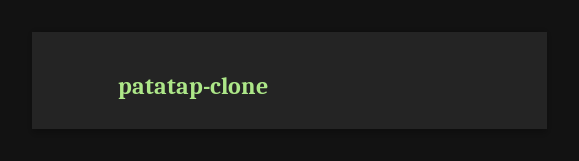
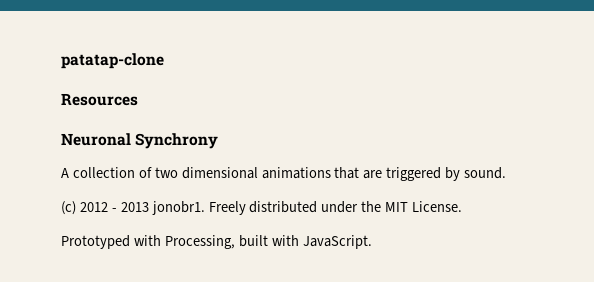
+ Resources
+ Neuronal Synchrony
+ A collection of two dimensional animations that are triggered by sound.
+ (c) 2012 - 2013 jonobr1. Freely distributed under the MIT License.
+ Prototyped with Processing, built with JavaScript.

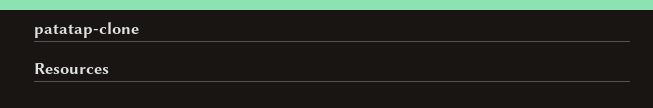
- Neuronal Synchrony
- A collection of two dimensional animations that are triggered by sound.
- (c) 2012 - 2013 jonobr1. Freely distributed under the MIT License.
- Prototyped with Processing, built with JavaScript.

